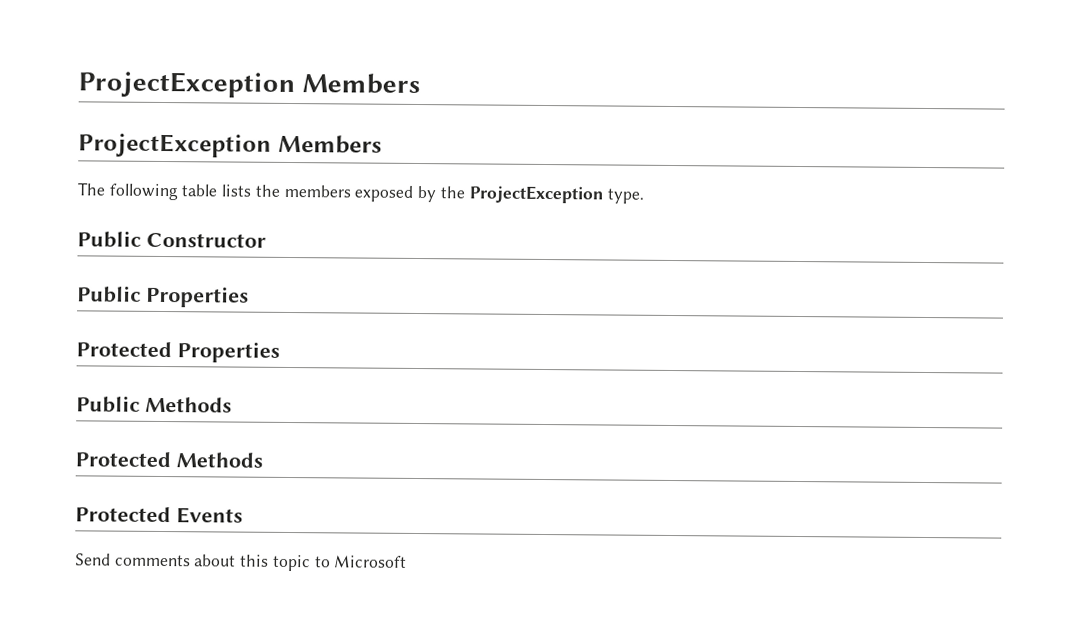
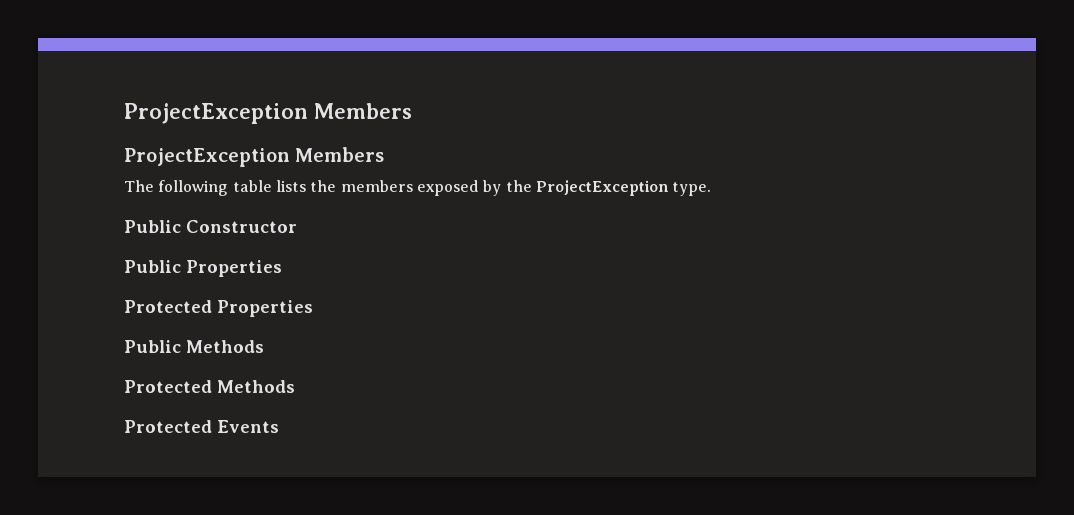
- Send comments about this topic to Microsoft

